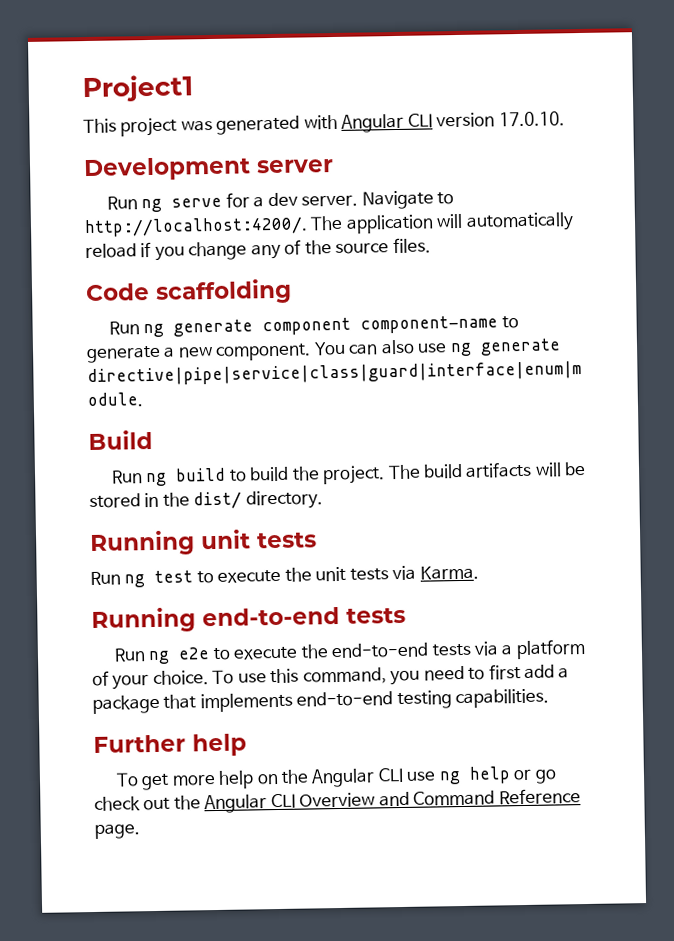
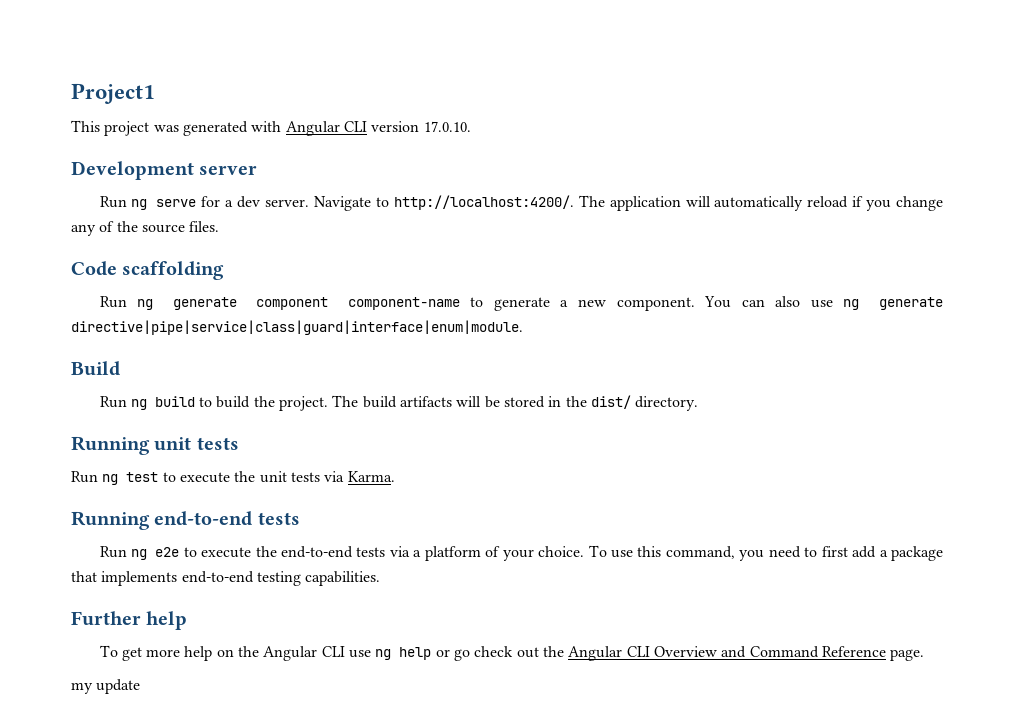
+ my update

